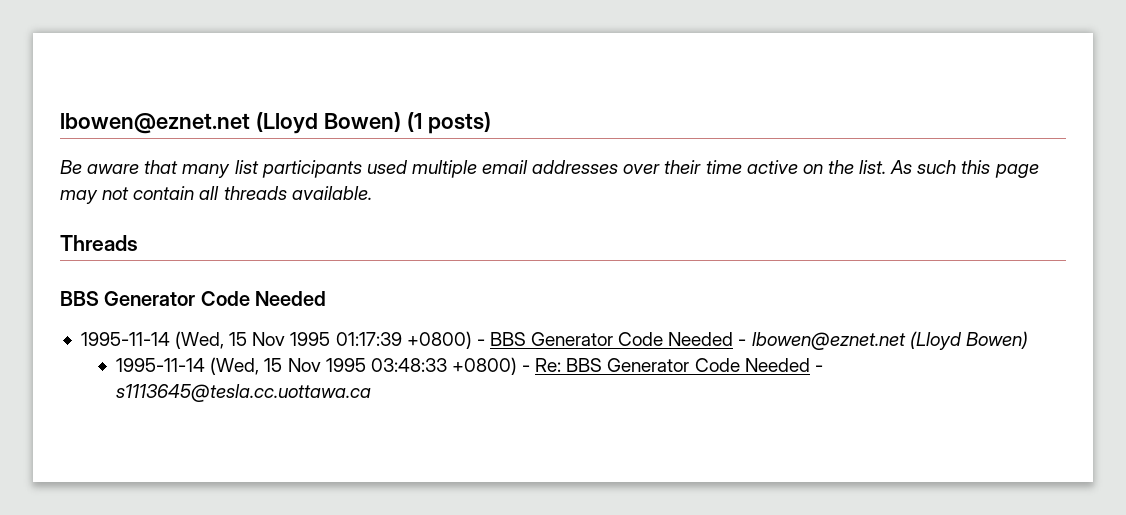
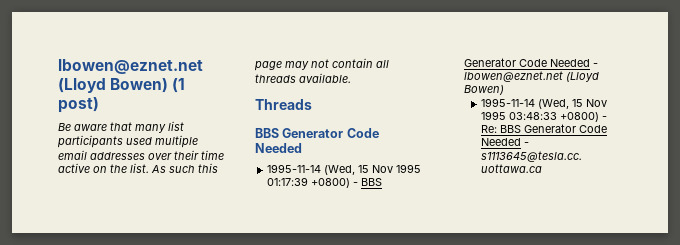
- lbowen@eznet.net (Lloyd Bowen) (1 posts)
+ lbowen@eznet.net (Lloyd Bowen) (1 post)

